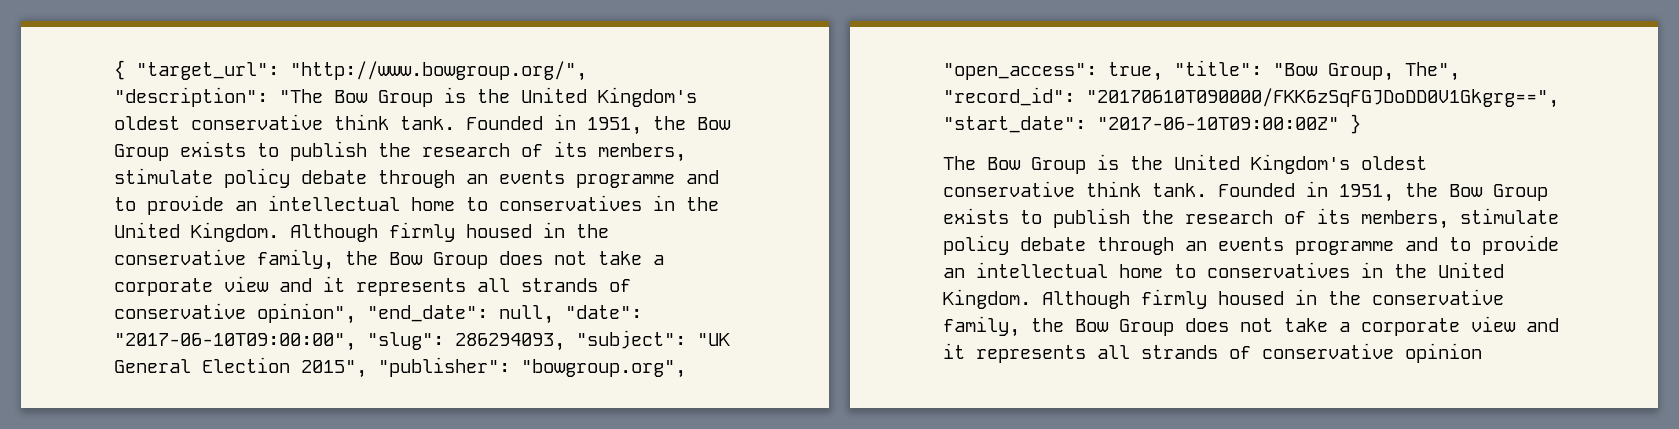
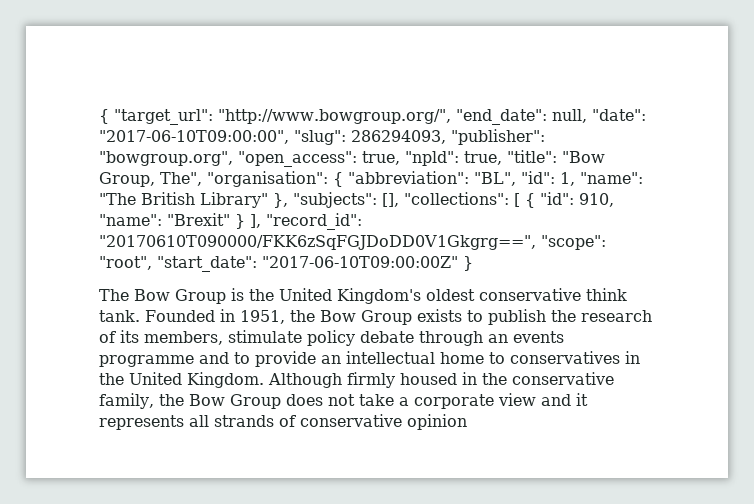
- { "target_url": "http://www.bowgroup.org/", "description": "The Bow Group is the United Kingdom's oldest conservative think tank. Founded in 1951, the Bow Group exists to publish the research of its members, stimulate policy debate through an events programme and to provide an intellectual home to conservatives in the United Kingdom. Although firmly housed in the conservative family, the Bow Group does not take a corporate view and it represents all strands of conservative opinion", "end_date": null, "date": "2017-06-10T09:00:00", "slug": 286294093, "subject": "UK General Election 2015", "publisher": "bowgroup.org", "open_access": true, "title": "Bow Group, The", "record_id": "20170610T090000/FKK6zSqFGJDoDD0V1Gkgrg==", "start_date": "2017-06-10T09:00:00Z" }
+ { "target_url": "http://www.bowgroup.org/", "end_date": null, "date": "2017-06-10T09:00:00", "slug": 286294093, "publisher": "bowgroup.org", "open_access": true, "npld": true, "title": "Bow Group, The", "organisation": { "abbreviation": "BL", "id": 1, "name": "The British Library" }, "subjects": [], "collections": [ { "id": 910, "name": "Brexit" } ], "record_id": "20170610T090000/FKK6zSqFGJDoDD0V1Gkgrg==", "scope": "root", "start_date": "2017-06-10T09:00:00Z" }

